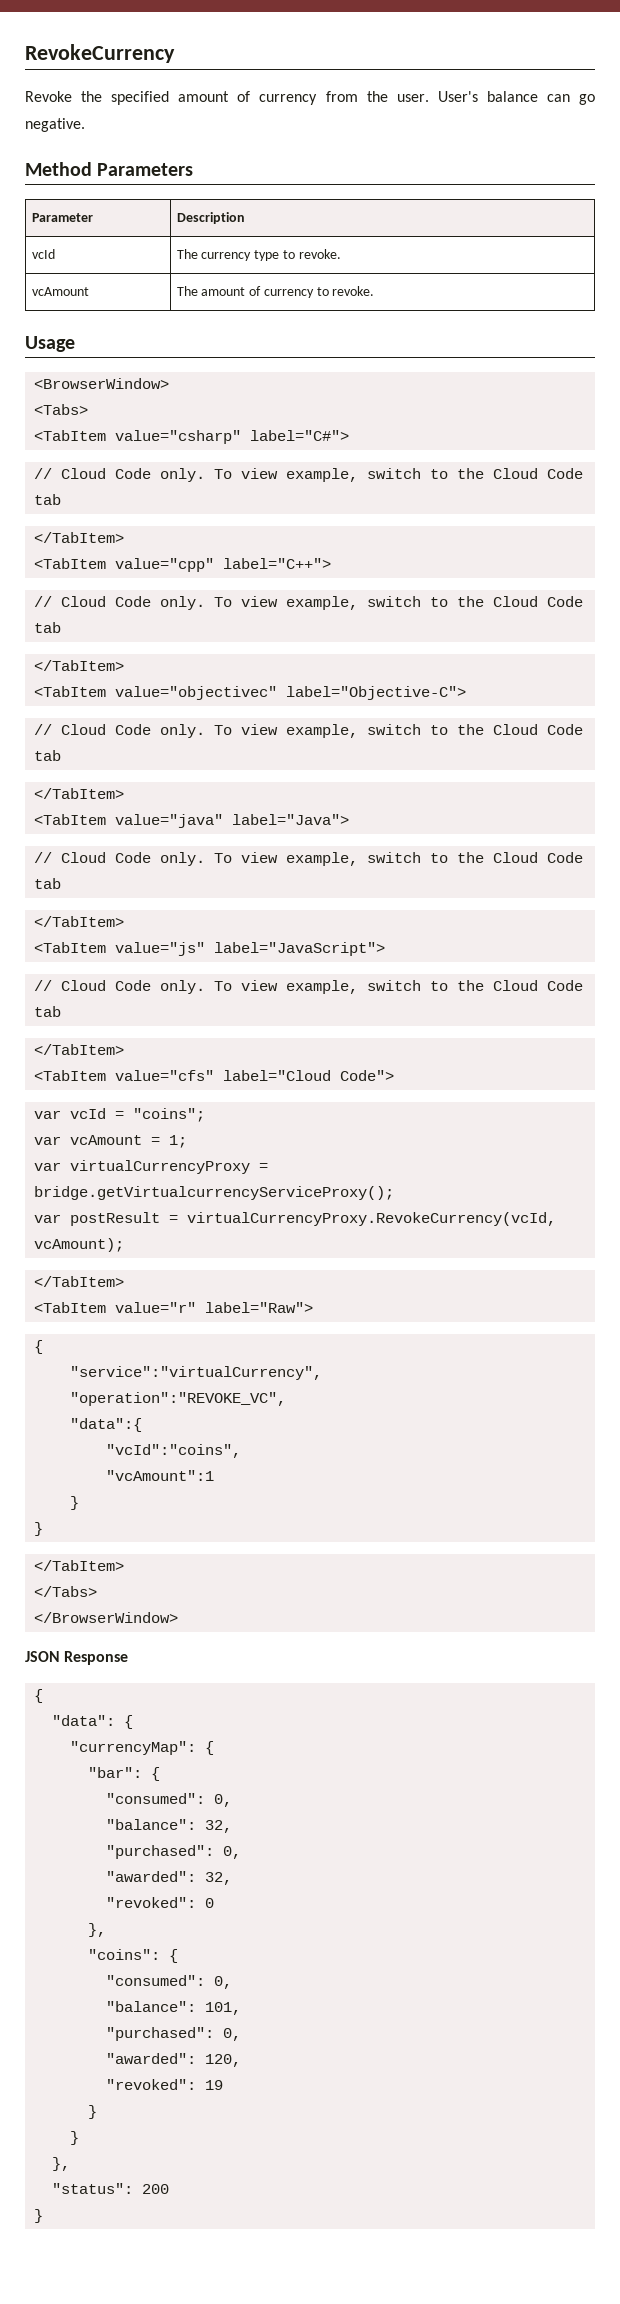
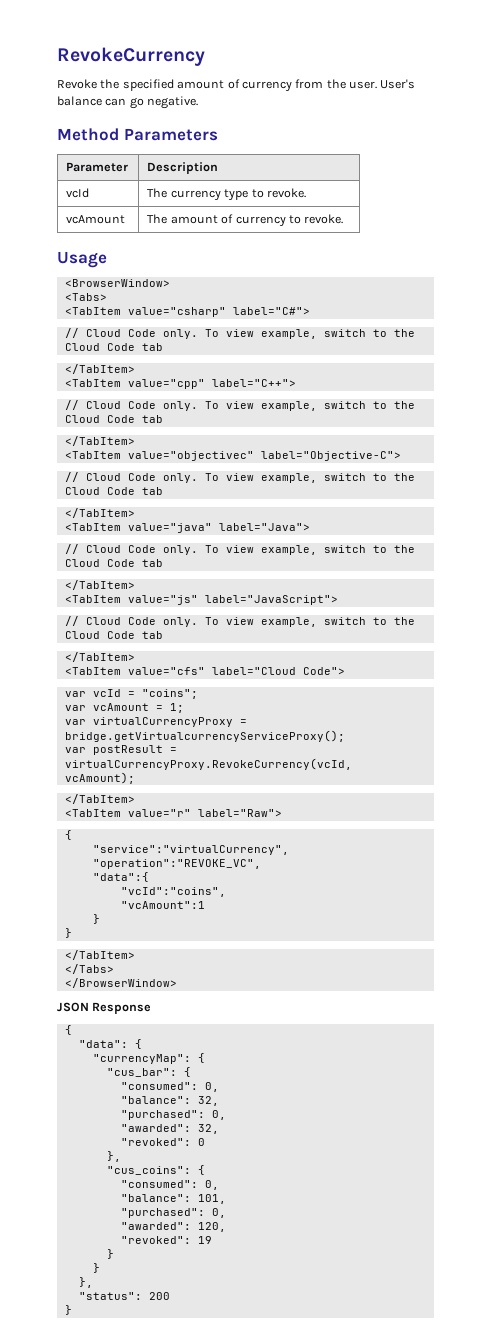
- "bar": {
+ "cus_bar": {
- "coins": {
+ "cus_coins": {

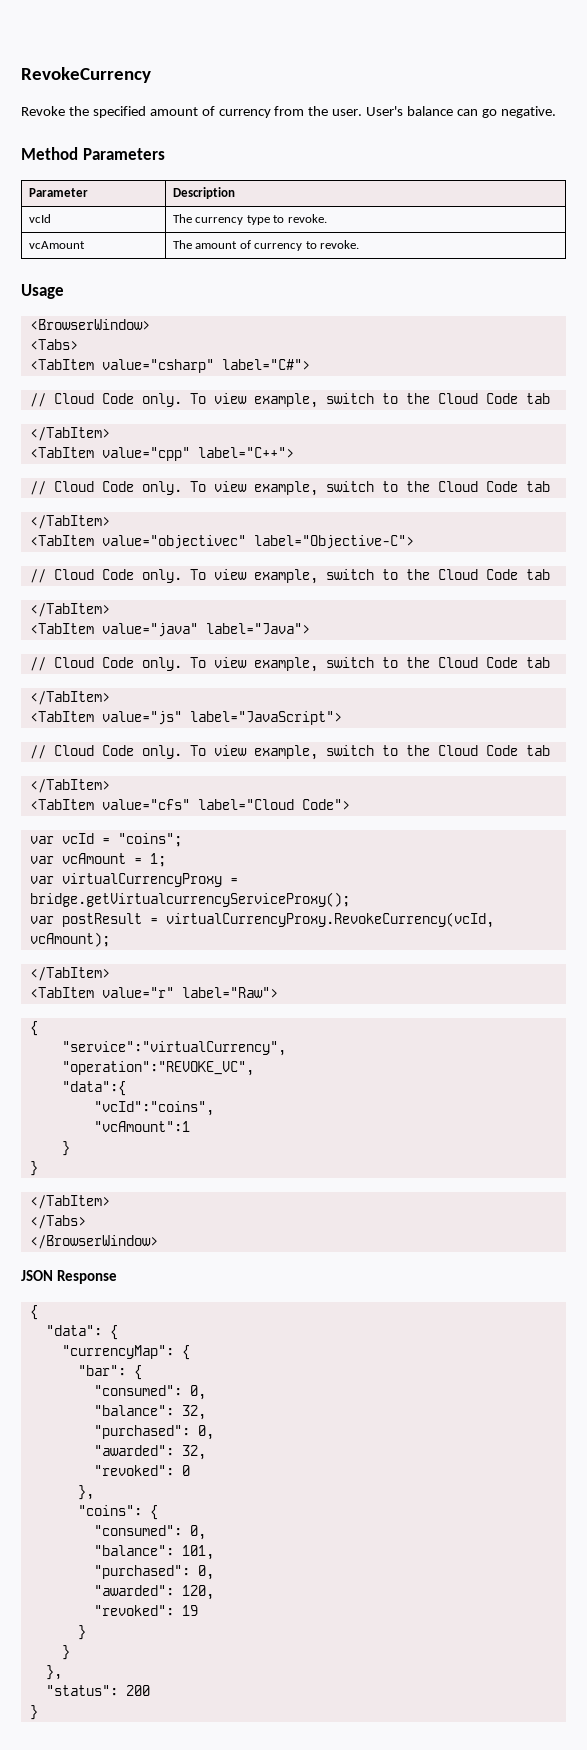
- "cus_bar": {
+ "bar": {
- "cus_coins": {
+ "coins": {

